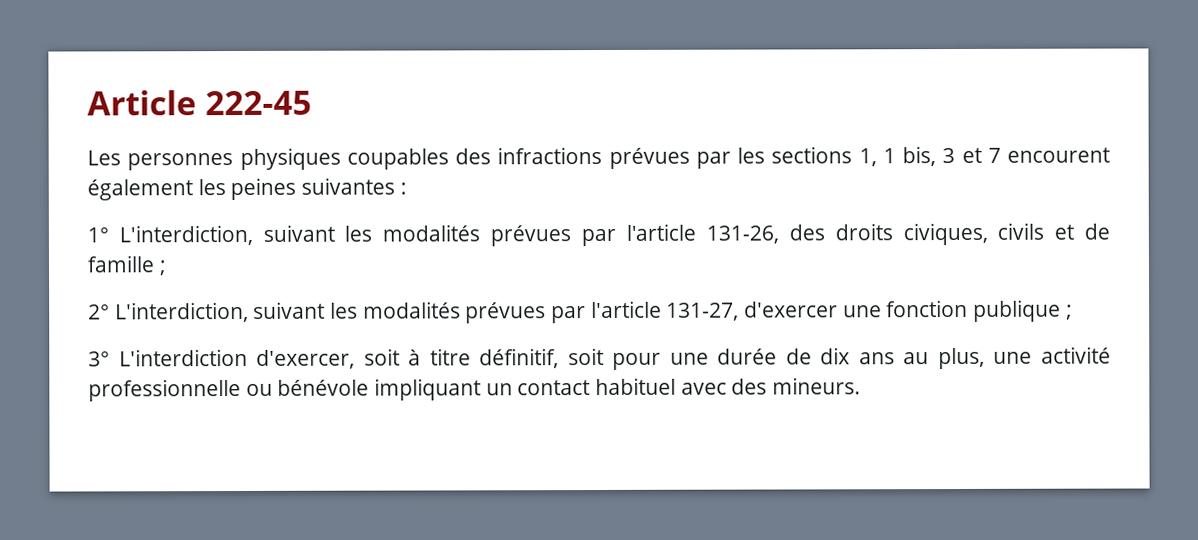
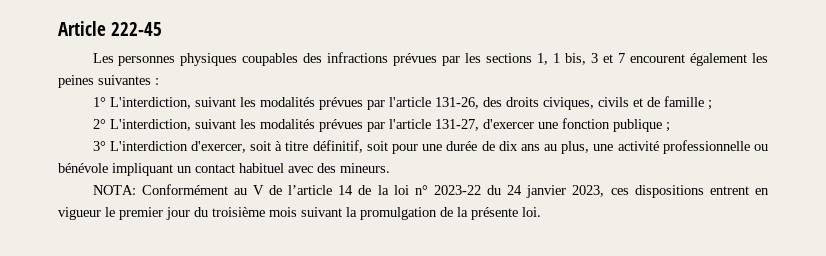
+ NOTA: Conformément au V de l’article 14 de la loi n° 2023-22 du 24 janvier 2023, ces dispositions entrent en vigueur le premier jour du troisième mois suivant la promulgation de la présente loi.

